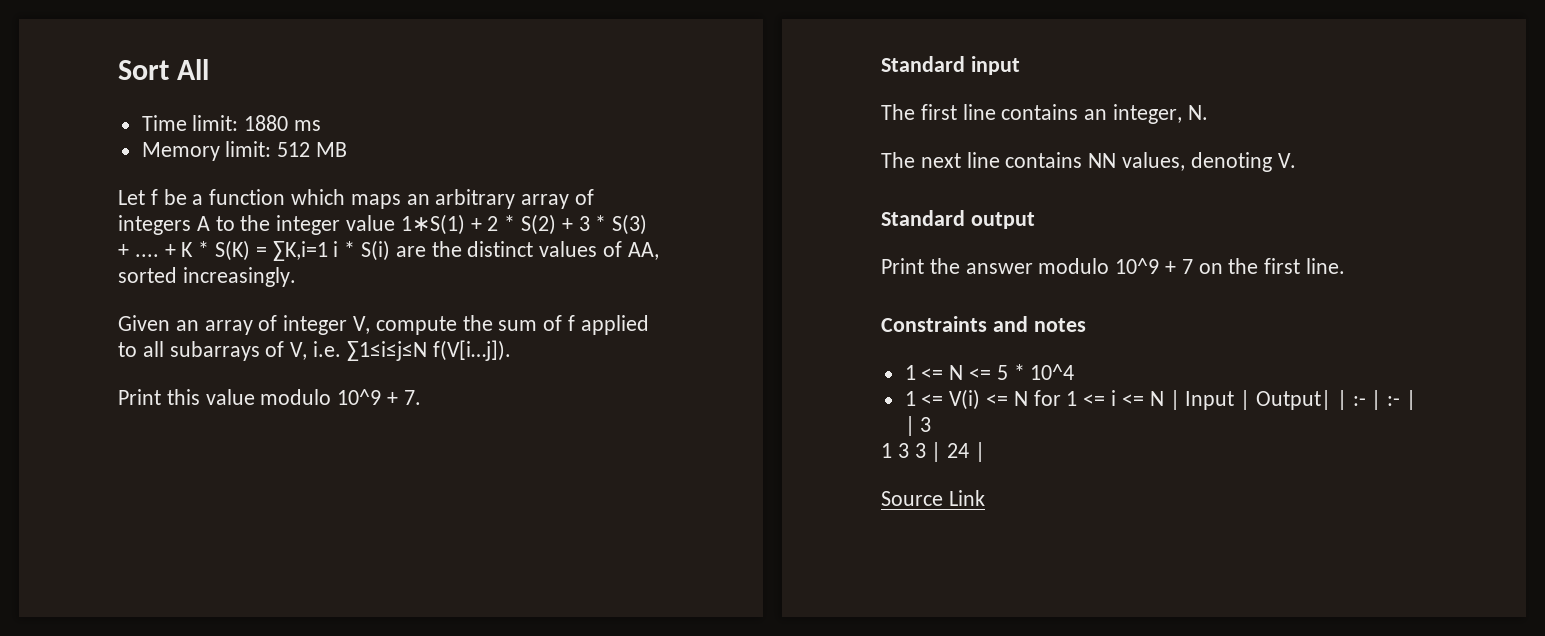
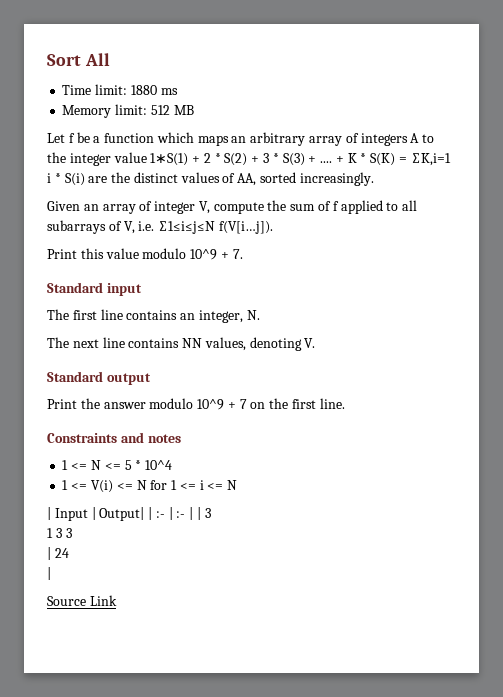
- 1 <= V(i) <= N for 1 <= i <= N | Input | Output| | :- | :- | | 3
+ 1 <= V(i) <= N for 1 <= i <= N
+ | Input | Output| | :- | :- | | 3
- 1 3 3 | 24 |
+ 1 3 3
+ | 24
+ |

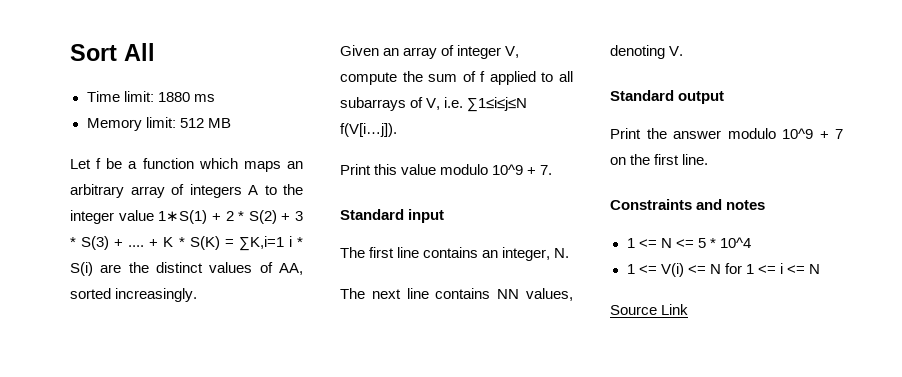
- | Input | Output| | :- | :- | | 3
- 1 3 3
- | 24
- |

